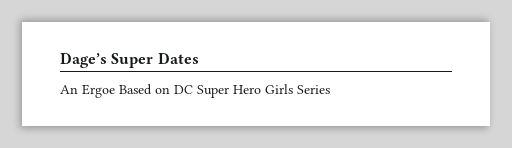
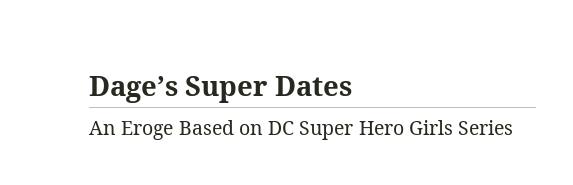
- An Ergoe Based on DC Super Hero Girls Series
+ An Eroge Based on DC Super Hero Girls Series

